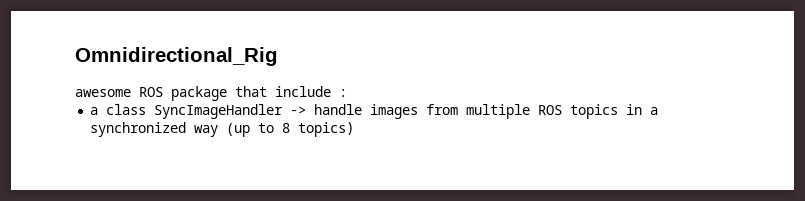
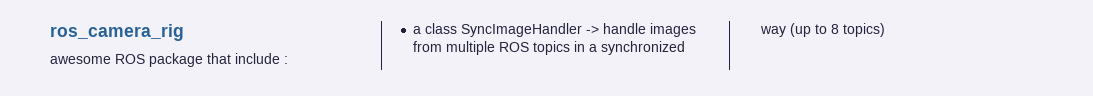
- Omnidirectional_Rig
+ ros_camera_rig

